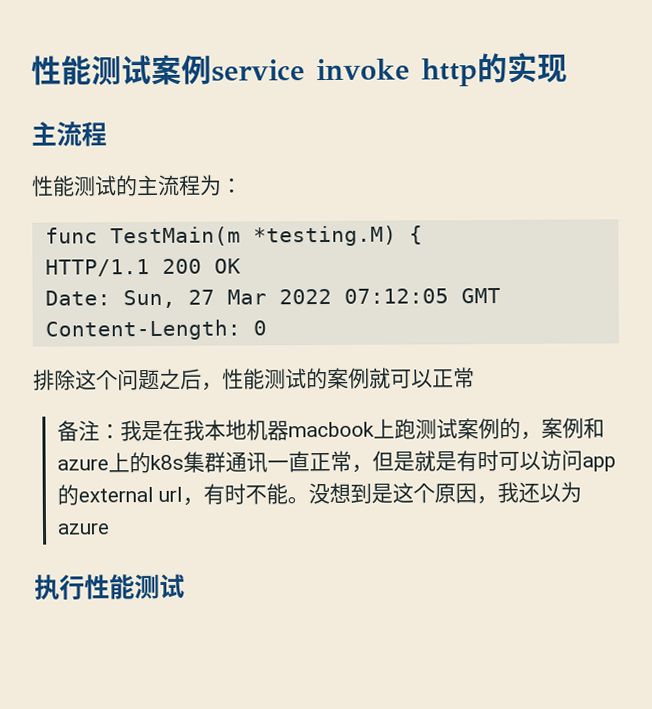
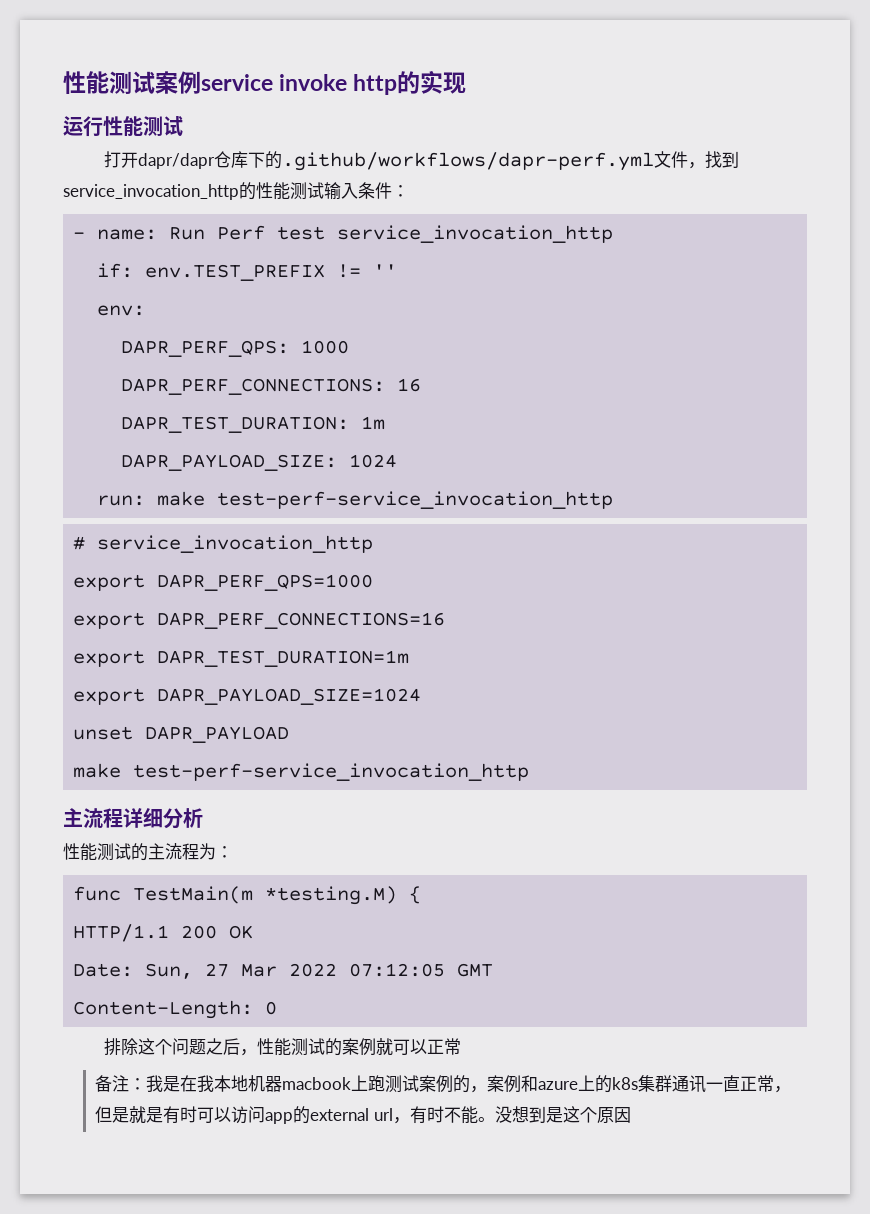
  性能测试案例service invoke http的实现
- 主流程
+ 运行性能测试
+ 打开dapr/dapr仓库下的.github/workflows/dapr-perf.yml文件，找到service_invocation_http的性能测试输入条件：
+ - name: Run Perf test service_invocation_http
+ if: env.TEST_PREFIX != ''
+ env:
+ DAPR_PERF_QPS: 1000
+ DAPR_PERF_CONNECTIONS: 16
+ DAPR_TEST_DURATION: 1m
+ DAPR_PAYLOAD_SIZE: 1024
+ run: make test-perf-service_invocation_http
+ # service_invocation_http
+ export DAPR_PERF_QPS=1000
+ export DAPR_PERF_CONNECTIONS=16
+ export DAPR_TEST_DURATION=1m
+ export DAPR_PAYLOAD_SIZE=1024
+ unset DAPR_PAYLOAD
+ make test-perf-service_invocation_http
+ 主流程详细分析
- 没想到是这个原因，我还以为azure
- 执行性能测试
+ 没想到是这个原因

